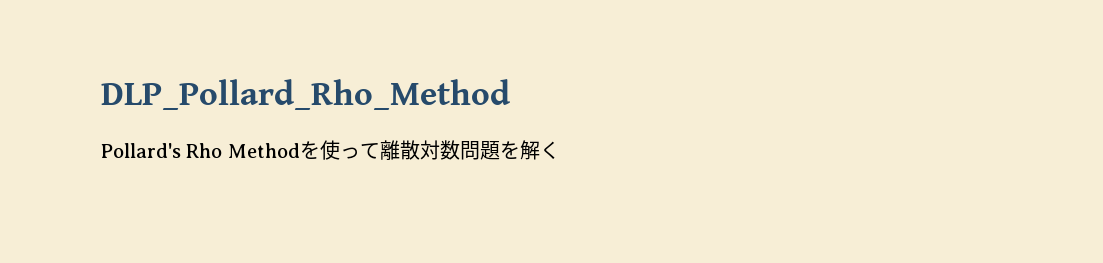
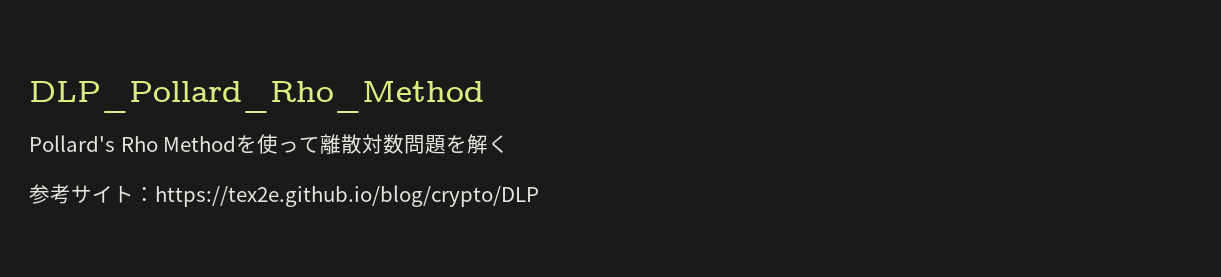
+ 参考サイト：https://tex2e.github.io/blog/crypto/DLP

